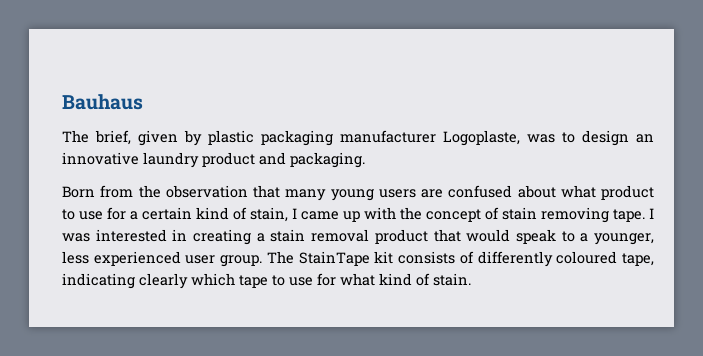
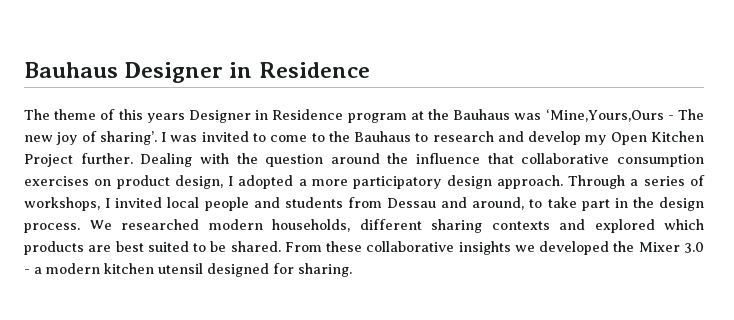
- Bauhaus
- The brief, given by plastic packaging manufacturer Logoplaste, was to design an innovative laundry product and packaging.
- Born from the observation that many young users are confused about what product to use for a certain kind of stain, I came up with the concept of stain removing tape. I was interested in creating a stain removal product that would speak to a younger, less experienced user group. The StainTape kit consists of differently coloured tape, indicating clearly which tape to use for what kind of stain.
+ Bauhaus Designer in Residence
+ The theme of this years Designer in Residence program at the Bauhaus was ‘Mine,Yours,Ours - The new joy of sharing’. I was invited to come to the Bauhaus to research and develop my Open Kitchen Project further. Dealing with the question around the influence that collaborative consumption exercises on product design, I adopted a more participatory design approach. Through a series of workshops, I invited local people and students from Dessau and around, to take part in the design process. We researched modern households, different sharing contexts and explored which products are best suited to be shared. From these collaborative insights we developed the Mixer 3.0 - a modern kitchen utensil designed for sharing.

